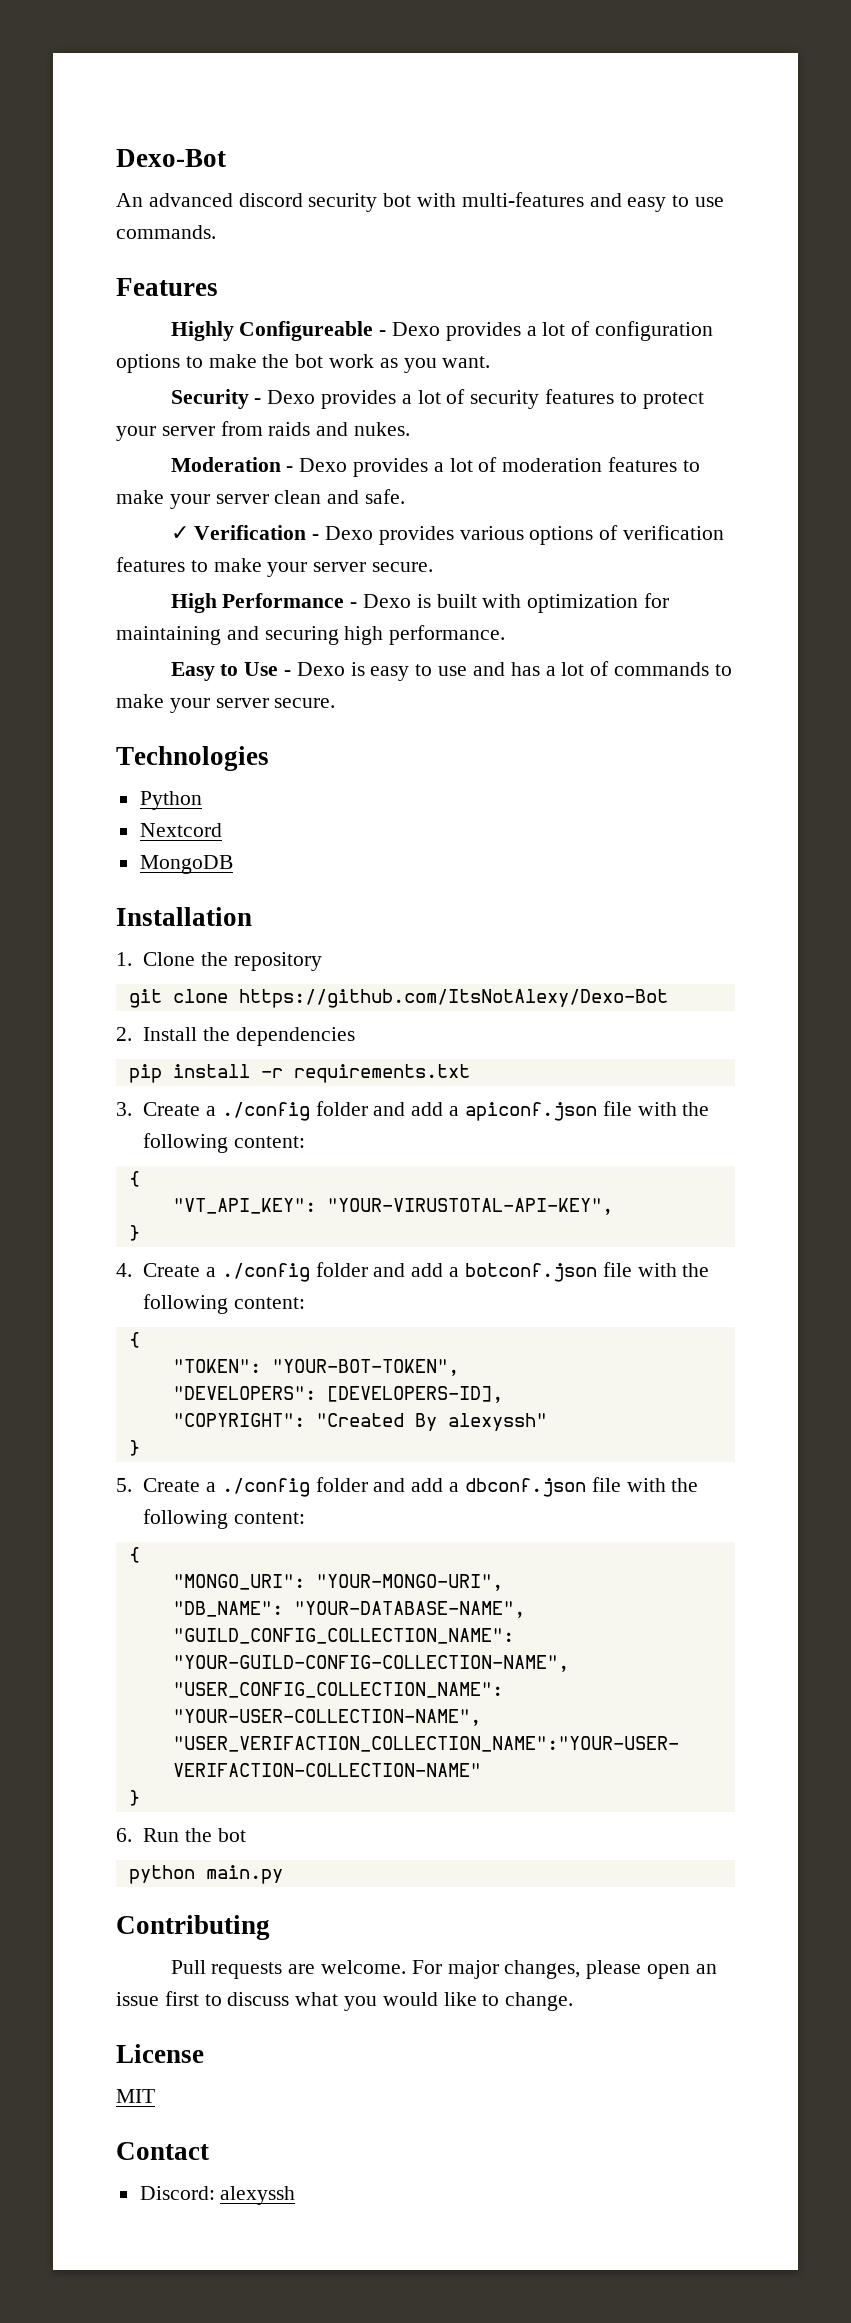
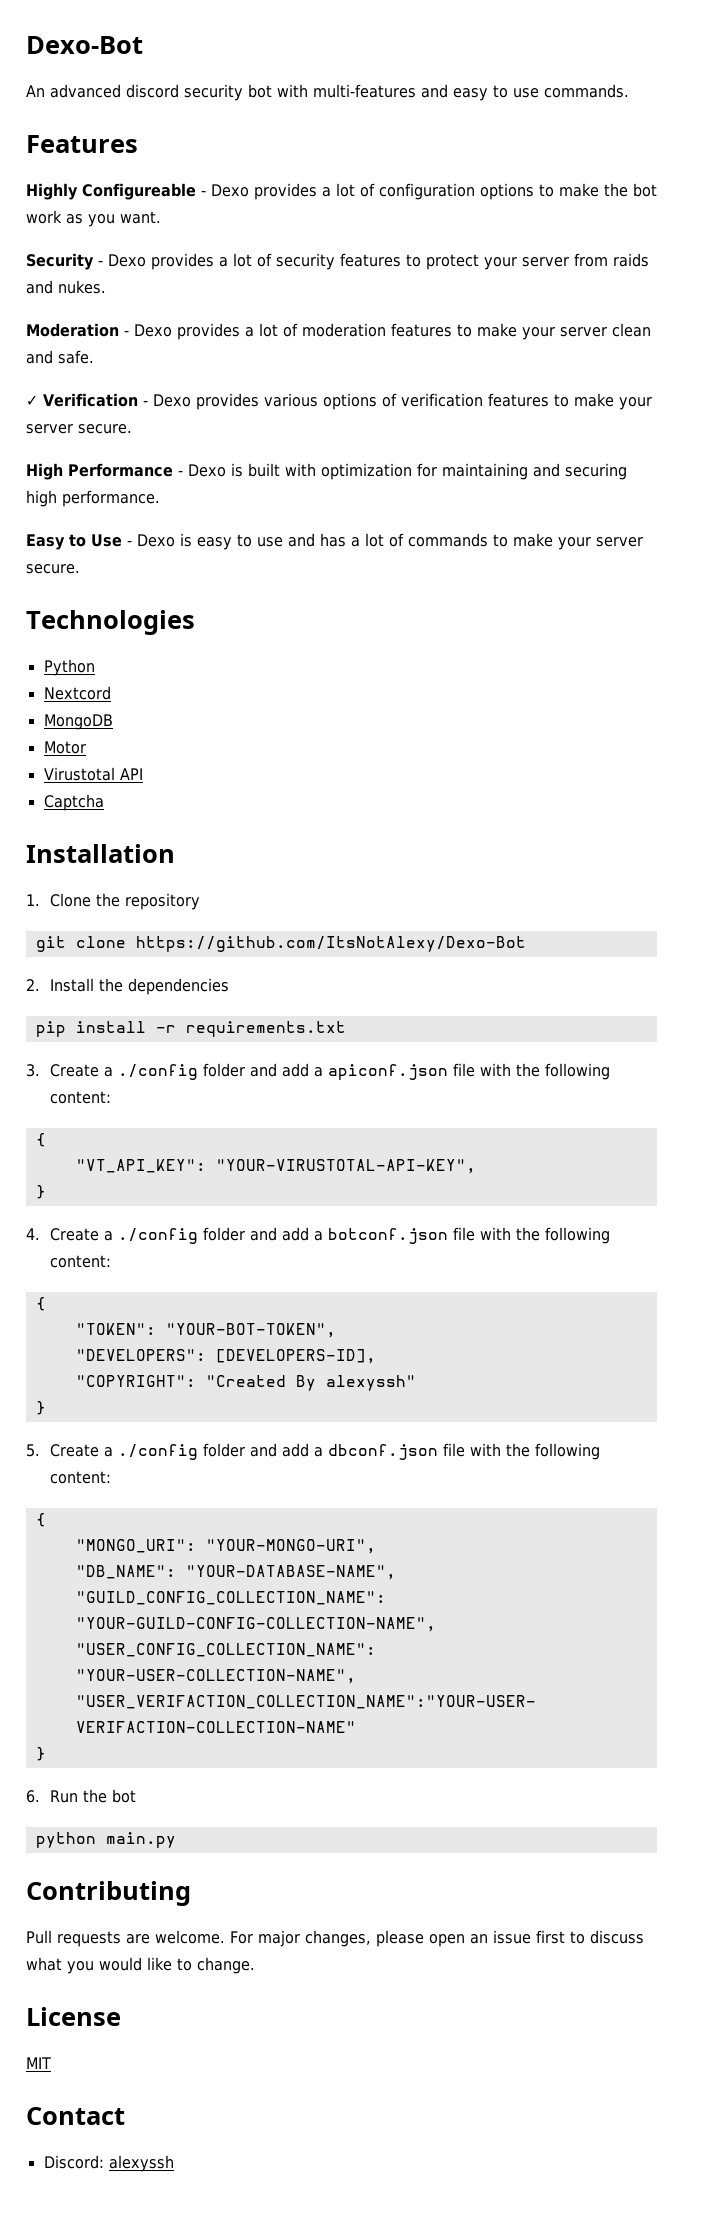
+ Motor
+ Virustotal API
+ Captcha

